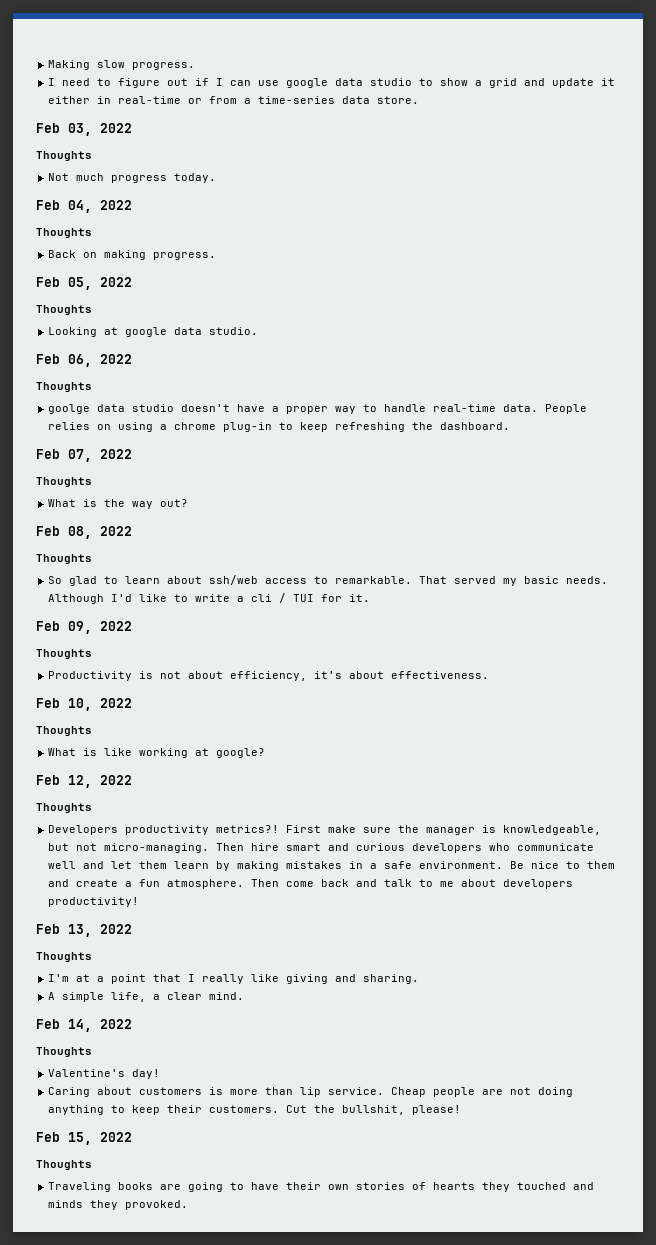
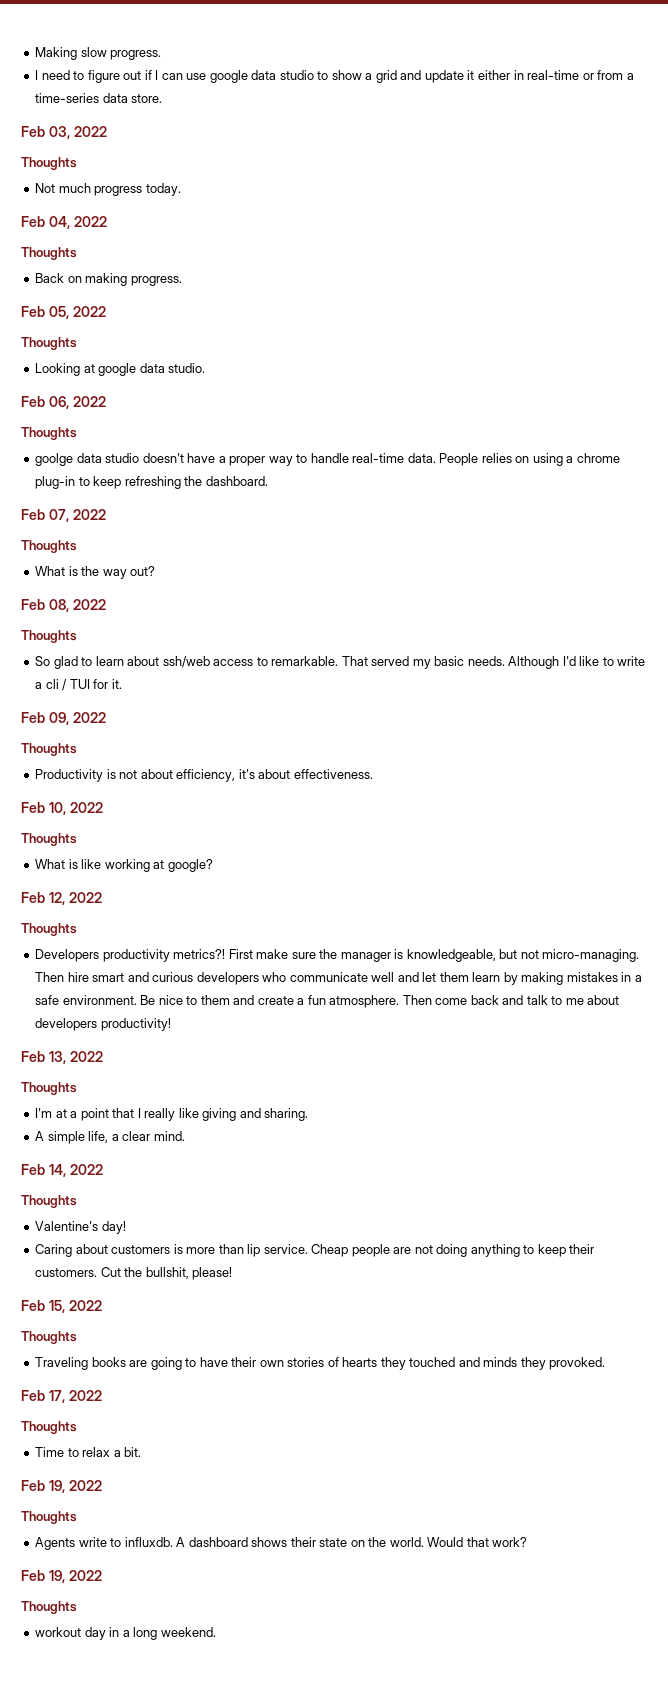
+ Feb 17, 2022
+ Thoughts
+ Time to relax a bit.
+ Feb 19, 2022
+ Thoughts
+ Agents write to influxdb. A dashboard shows their state on the world. Would that work?
+ Feb 19, 2022
+ Thoughts
+ workout day in a long weekend.

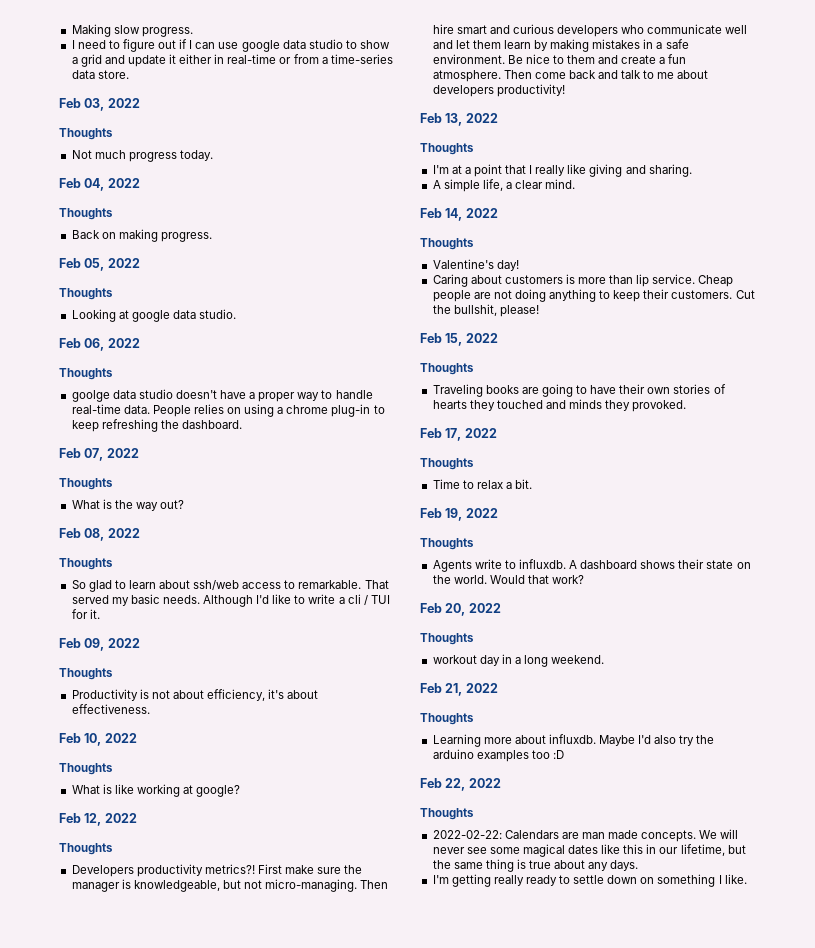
  Would that work?
- Feb 19, 2022
+ Feb 20, 2022
+ Feb 21, 2022
+ Thoughts
+ Learning more about influxdb. Maybe I'd also try the arduino examples too :D
+ Feb 22, 2022
+ Thoughts
+ 2022-02-22: Calendars are man made concepts. We will never see some magical dates like this in our lifetime, but the same thing is true about any days.
+ I'm getting really ready to settle down on something I like.

